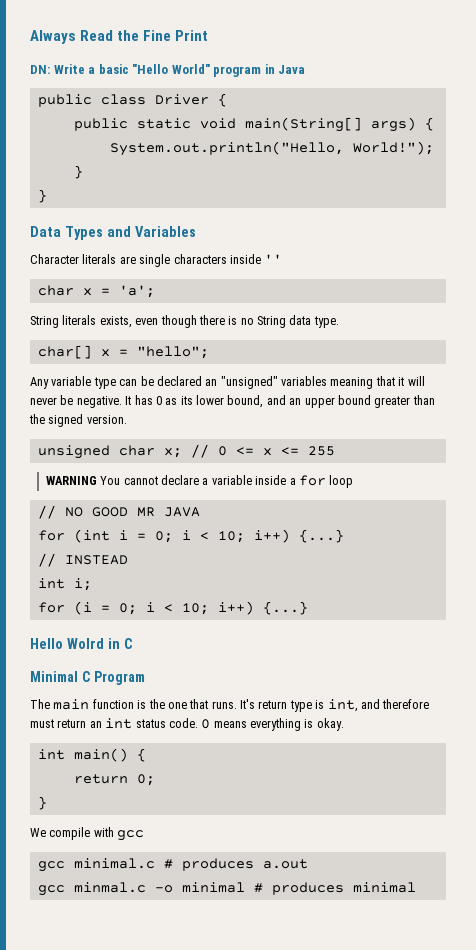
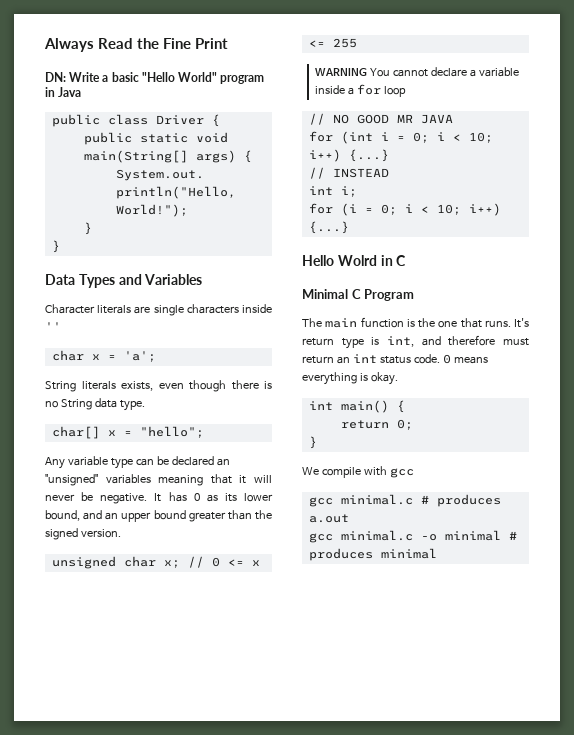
- gcc minmal.c -o minimal # produces minimal
+ gcc minimal.c -o minimal # produces minimal

